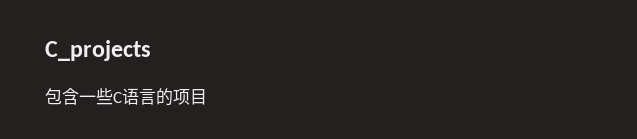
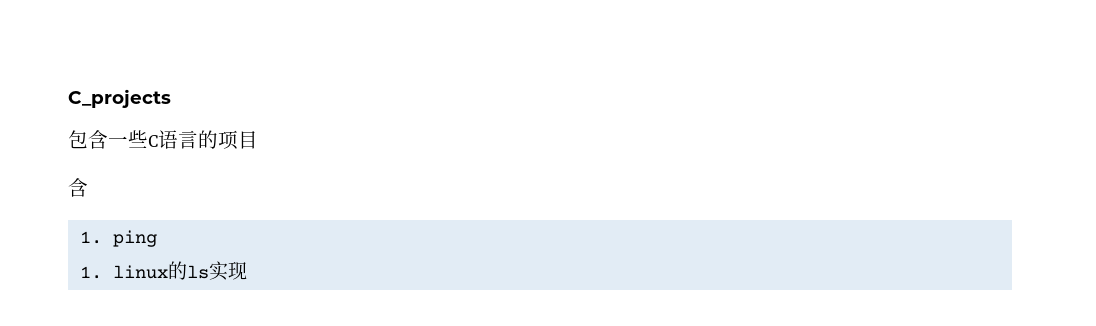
  包含一些C语言的项目
+ 含
+ 1. ping
+ 1. linux的ls实现

